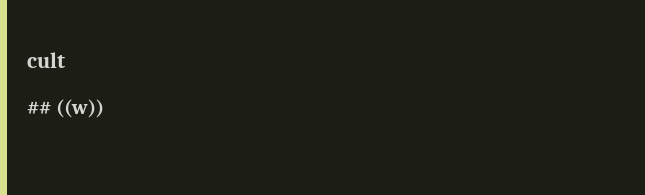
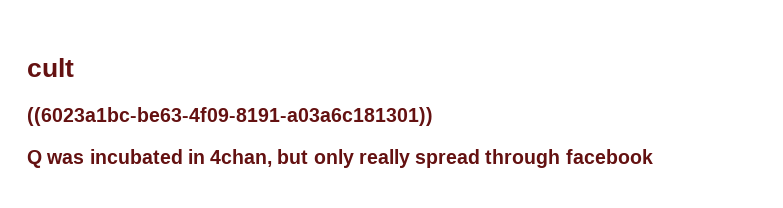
- ## ((w))
+ ((6023a1bc-be63-4f09-8191-a03a6c181301))
+ Q was incubated in 4chan, but only really spread through facebook

